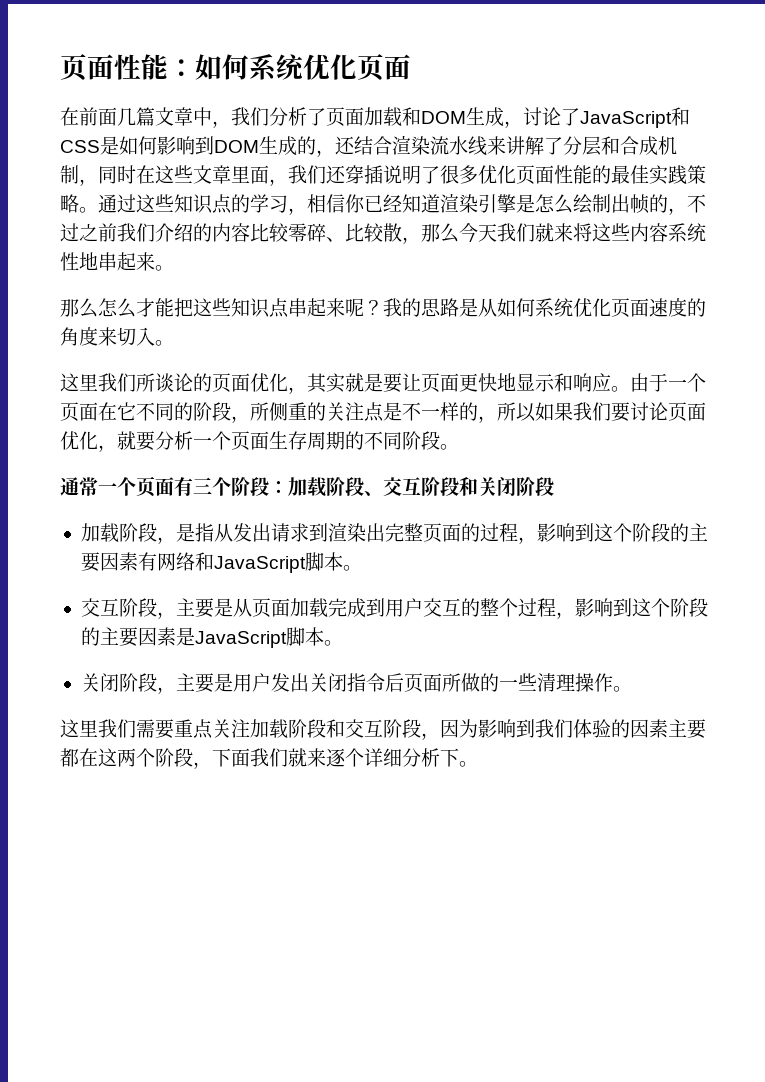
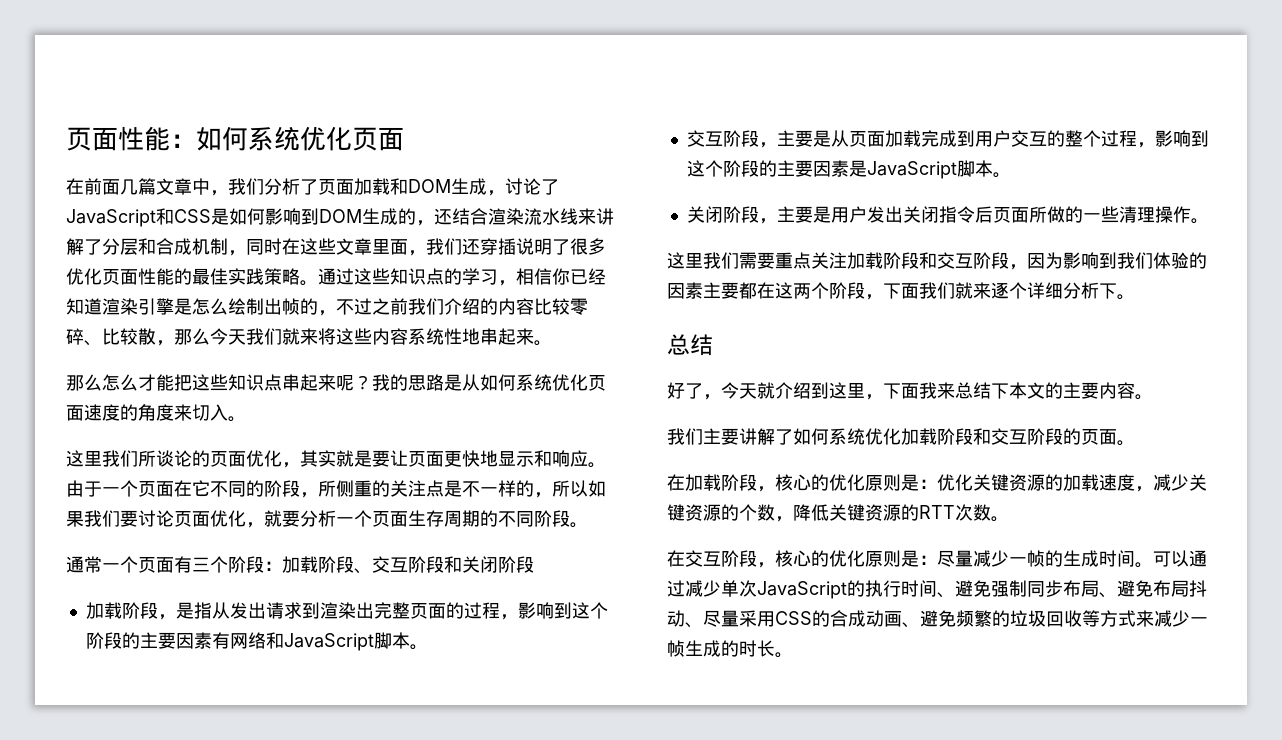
  这里我们需要重点关注加载阶段和交互阶段，因为影响到我们体验的因素主要都在这两个阶段，下面我们就来逐个详细分析下。
+ 总结
+ 好了，今天就介绍到这里，下面我来总结下本文的主要内容。
+ 我们主要讲解了如何系统优化加载阶段和交互阶段的页面。
+ 在加载阶段，核心的优化原则是：优化关键资源的加载速度，减少关键资源的个数，降低关键资源的RTT次数。
+ 在交互阶段，核心的优化原则是：尽量减少一帧的生成时间。可以通过减少单次JavaScript的执行时间、避免强制同步布局、避免布局抖动、尽量采用CSS的合成动画、避免频繁的垃圾回收等方式来减少一帧生成的时长。

